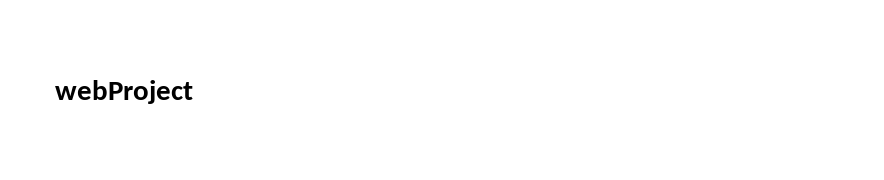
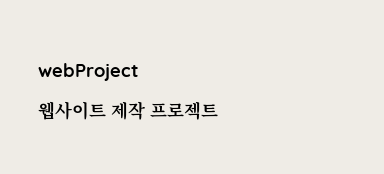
+ 웹사이트 제작 프로젝트

